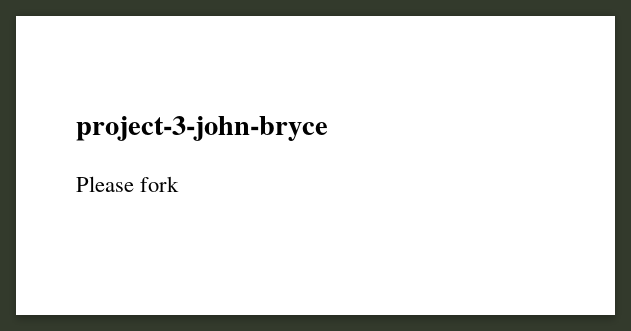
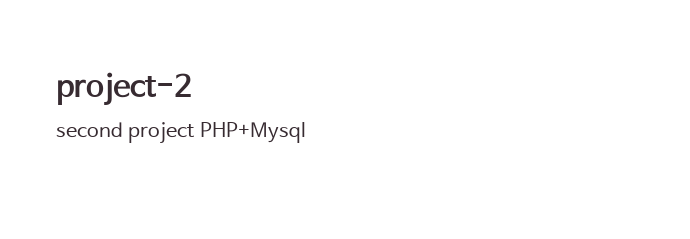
- project-3-john-bryce
- Please fork
+ project-2
+ second project PHP+Mysql

